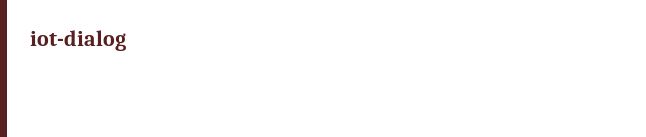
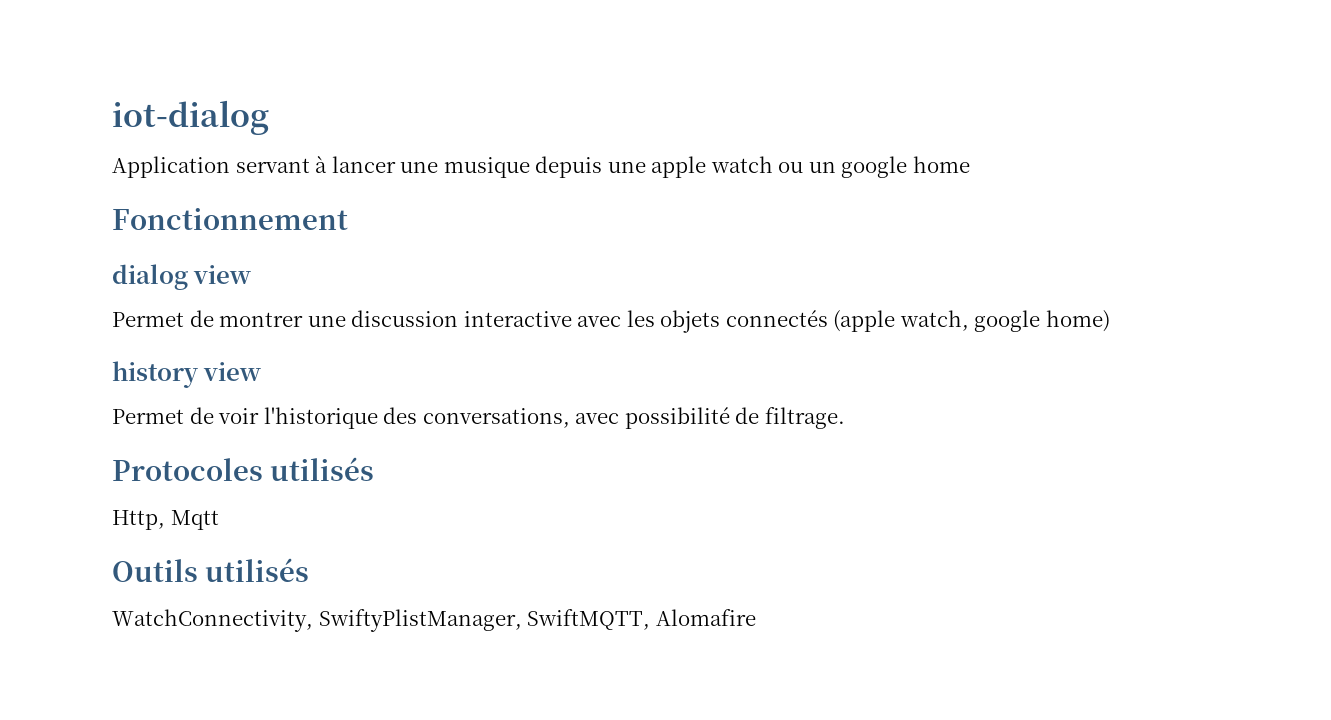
+ Application servant à lancer une musique depuis une apple watch ou un google home
+ Fonctionnement
+ dialog view
+ Permet de montrer une discussion interactive avec les objets connectés (apple watch, google home)
+ history view
+ Permet de voir l'historique des conversations, avec possibilité de filtrage.
+ Protocoles utilisés
+ Http, Mqtt
+ Outils utilisés
+ WatchConnectivity, SwiftyPlistManager, SwiftMQTT, Alomafire

